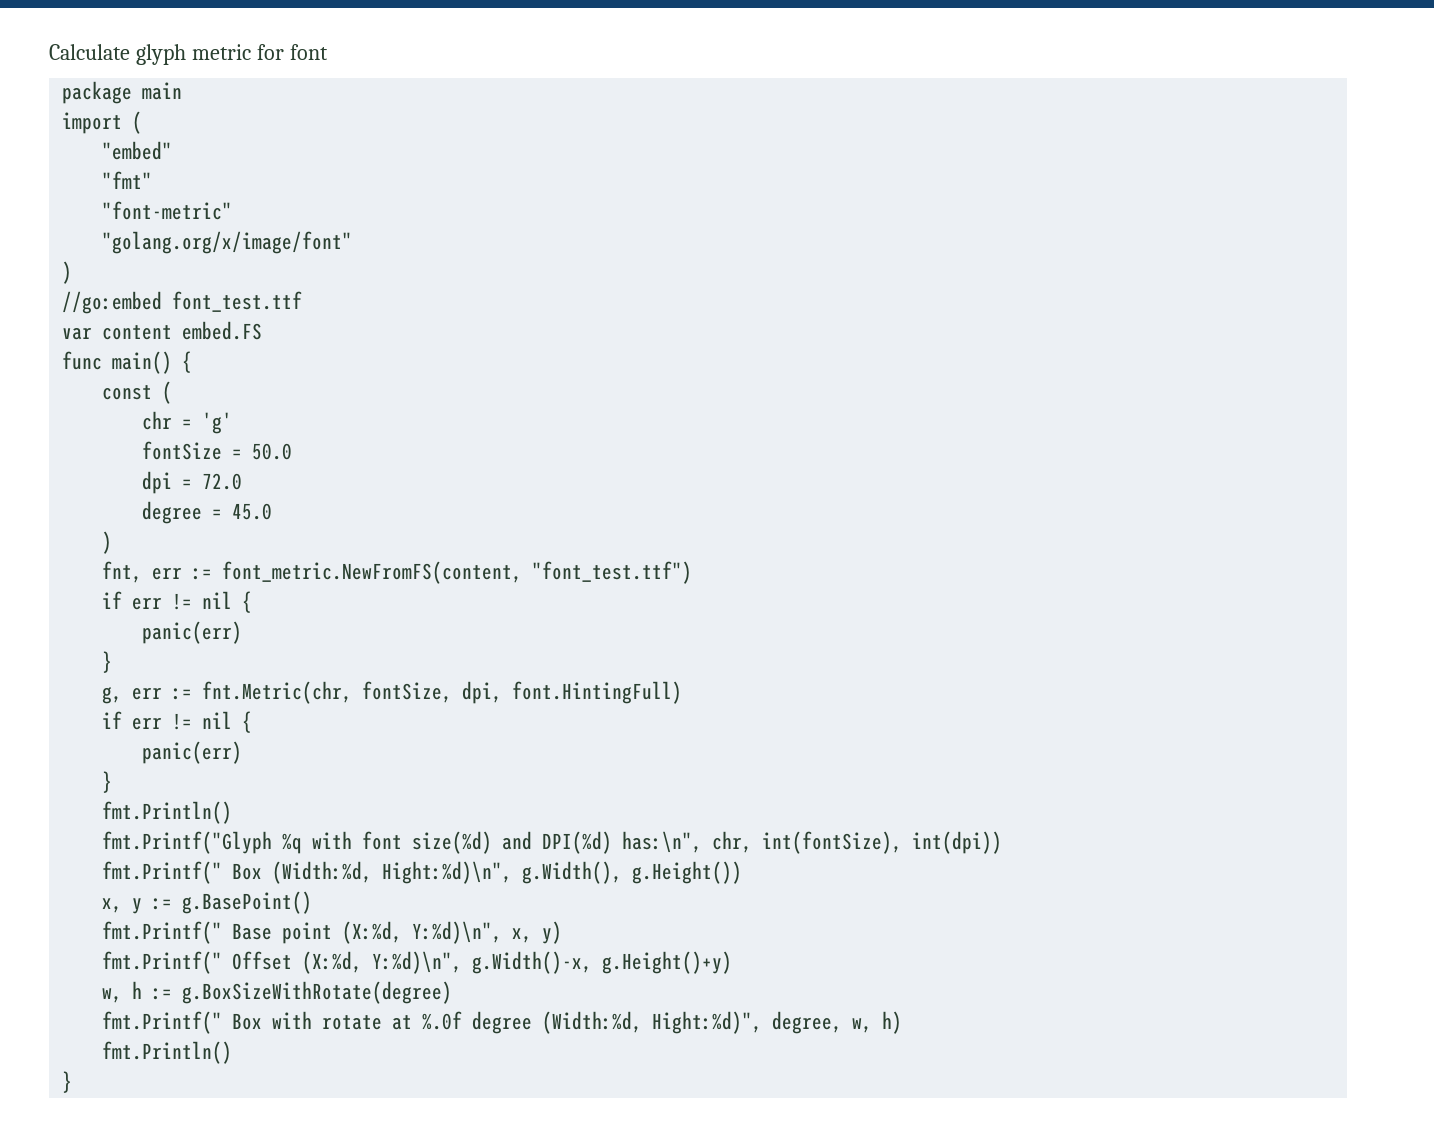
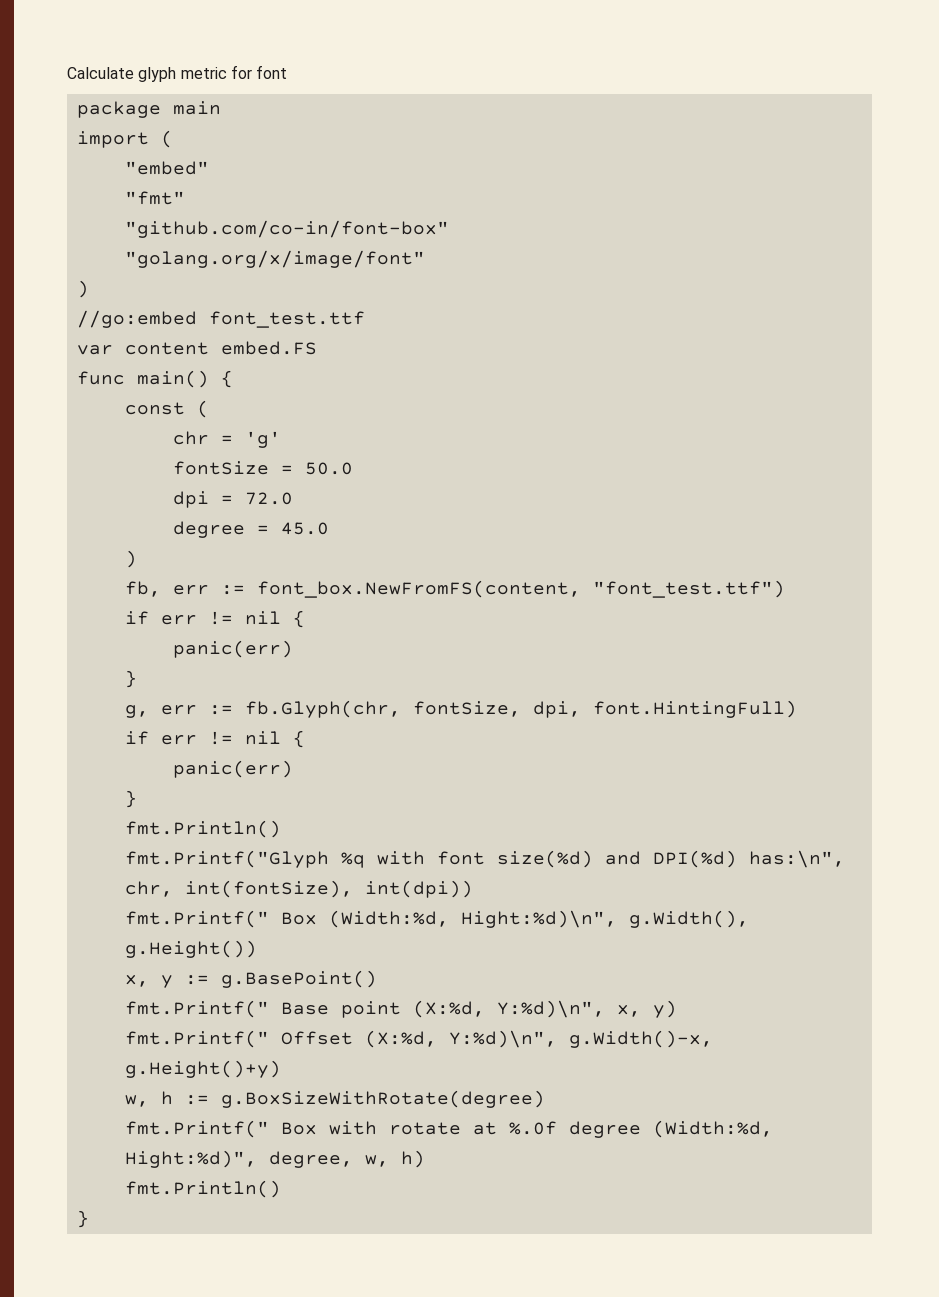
- "font-metric"
+ "github.com/co-in/font-box"
- fnt, err := font_metric.NewFromFS(content, "font_test.ttf")
+ fb, err := font_box.NewFromFS(content, "font_test.ttf")
- g, err := fnt.Metric(chr, fontSize, dpi, font.HintingFull)
+ g, err := fb.Glyph(chr, fontSize, dpi, font.HintingFull)

